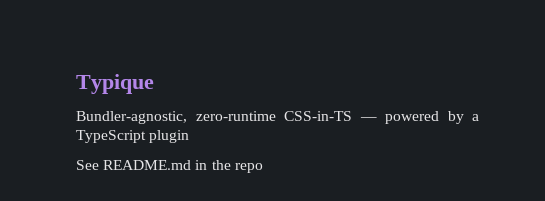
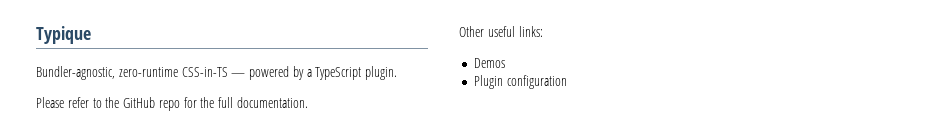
- Bundler-agnostic, zero-runtime CSS-in-TS — powered by a TypeScript plugin
- See README.md in the repo
+ Bundler-agnostic, zero-runtime CSS-in-TS — powered by a TypeScript plugin.
+ Please refer to the GitHub repo for the full documentation.
+ Other useful links:
+ Demos
+ Plugin configuration

